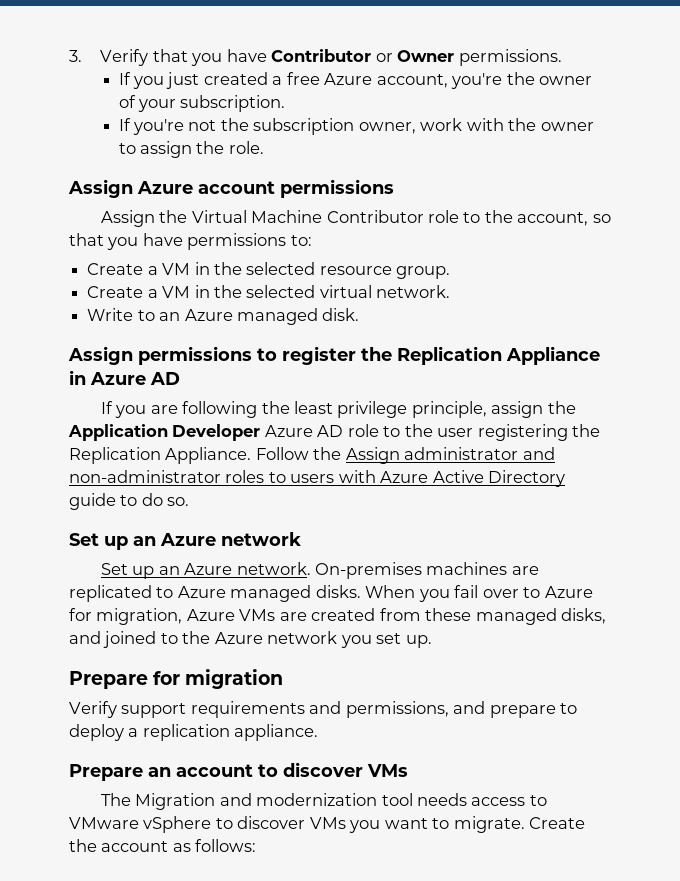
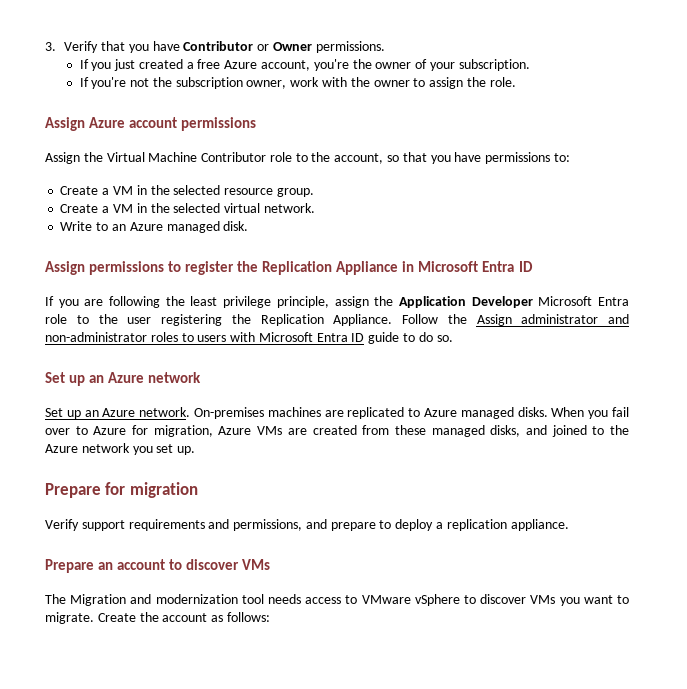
- Assign permissions to register the Replication Appliance in Azure AD
+ Assign permissions to register the Replication Appliance in Microsoft Entra ID
- If you are following the least privilege principle, assign the Application Developer Azure AD role to the user registering the Replication Appliance.
+ If you are following the least privilege principle, assign the Application Developer Microsoft Entra role to the user registering the Replication Appliance.
- Follow the Assign administrator and non-administrator roles to users with Azure Active Directory guide to do so.
+ Follow the Assign administrator and non-administrator roles to users with Microsoft Entra ID guide to do so.

